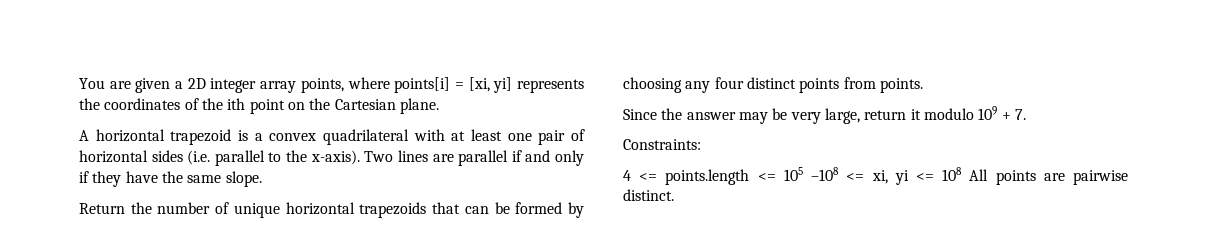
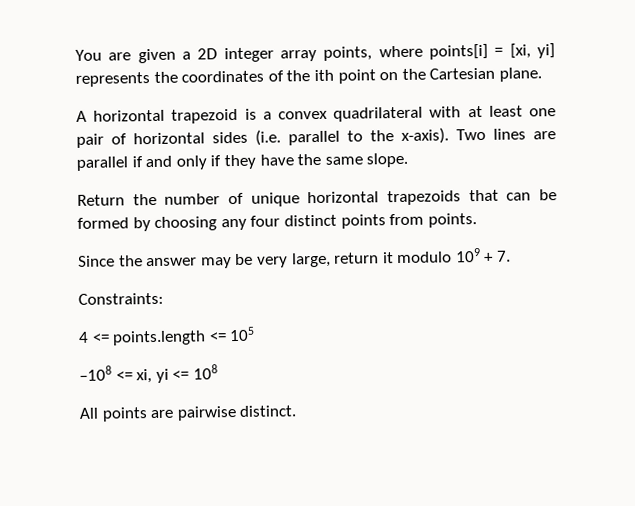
- 4 <= points.length <= 105 –108 <= xi, yi <= 108 All points are pairwise distinct.
+ 4 <= points.length <= 105
+ –108 <= xi, yi <= 108
+ All points are pairwise distinct.

